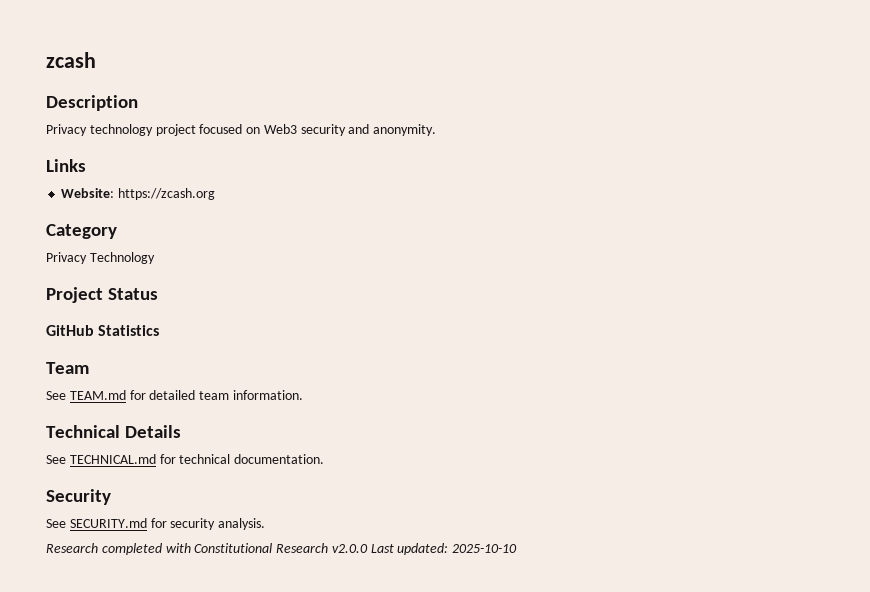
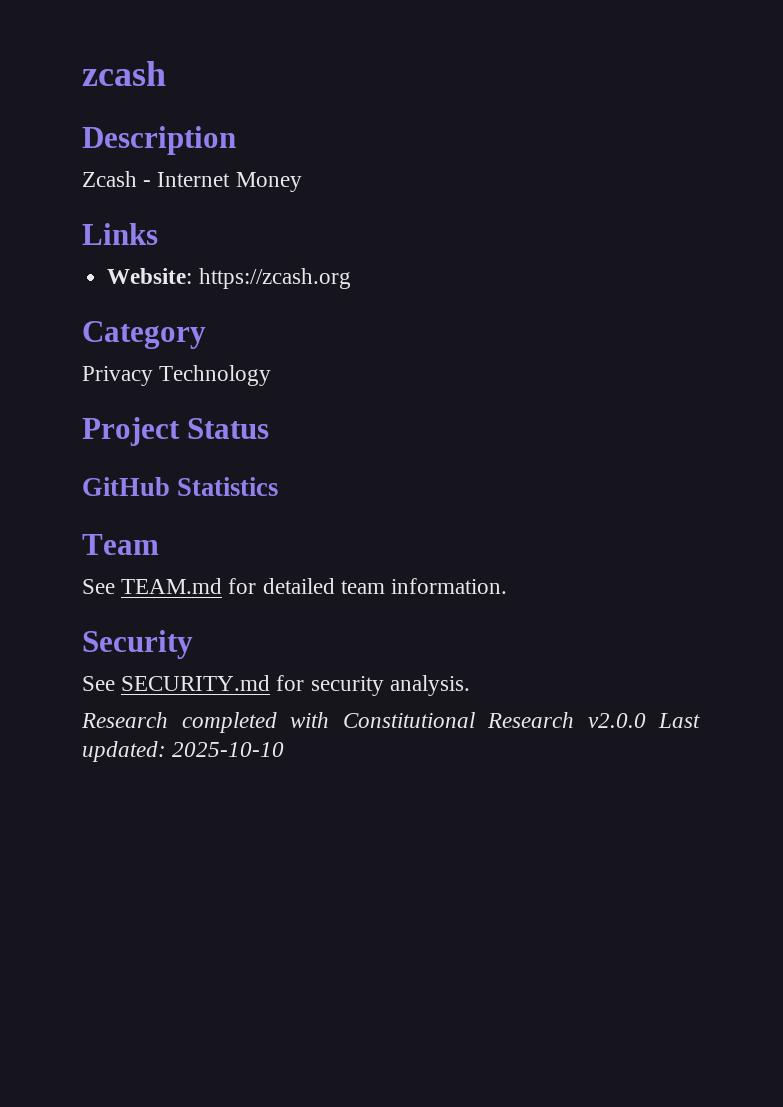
- Privacy technology project focused on Web3 security and anonymity.
+ Zcash - Internet Money
- Technical Details
- See TECHNICAL.md for technical documentation.

